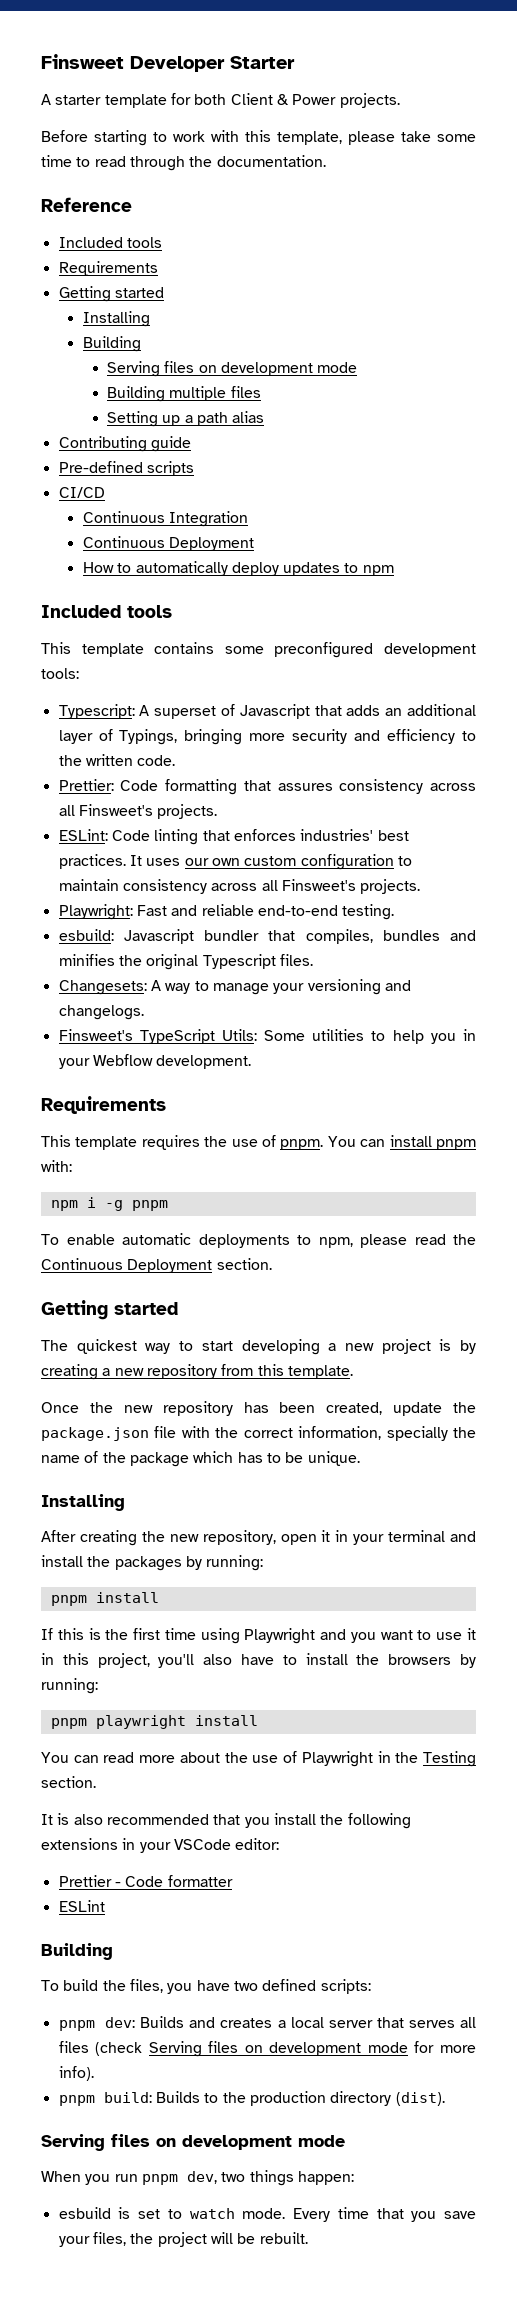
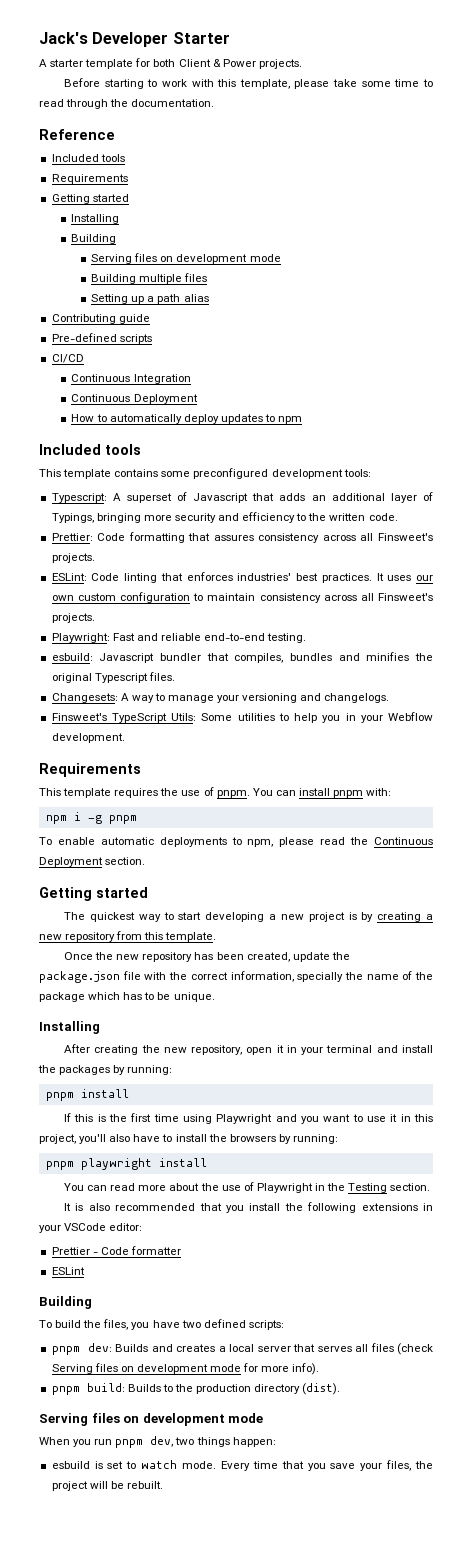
- Finsweet Developer Starter
+ Jack's Developer Starter

